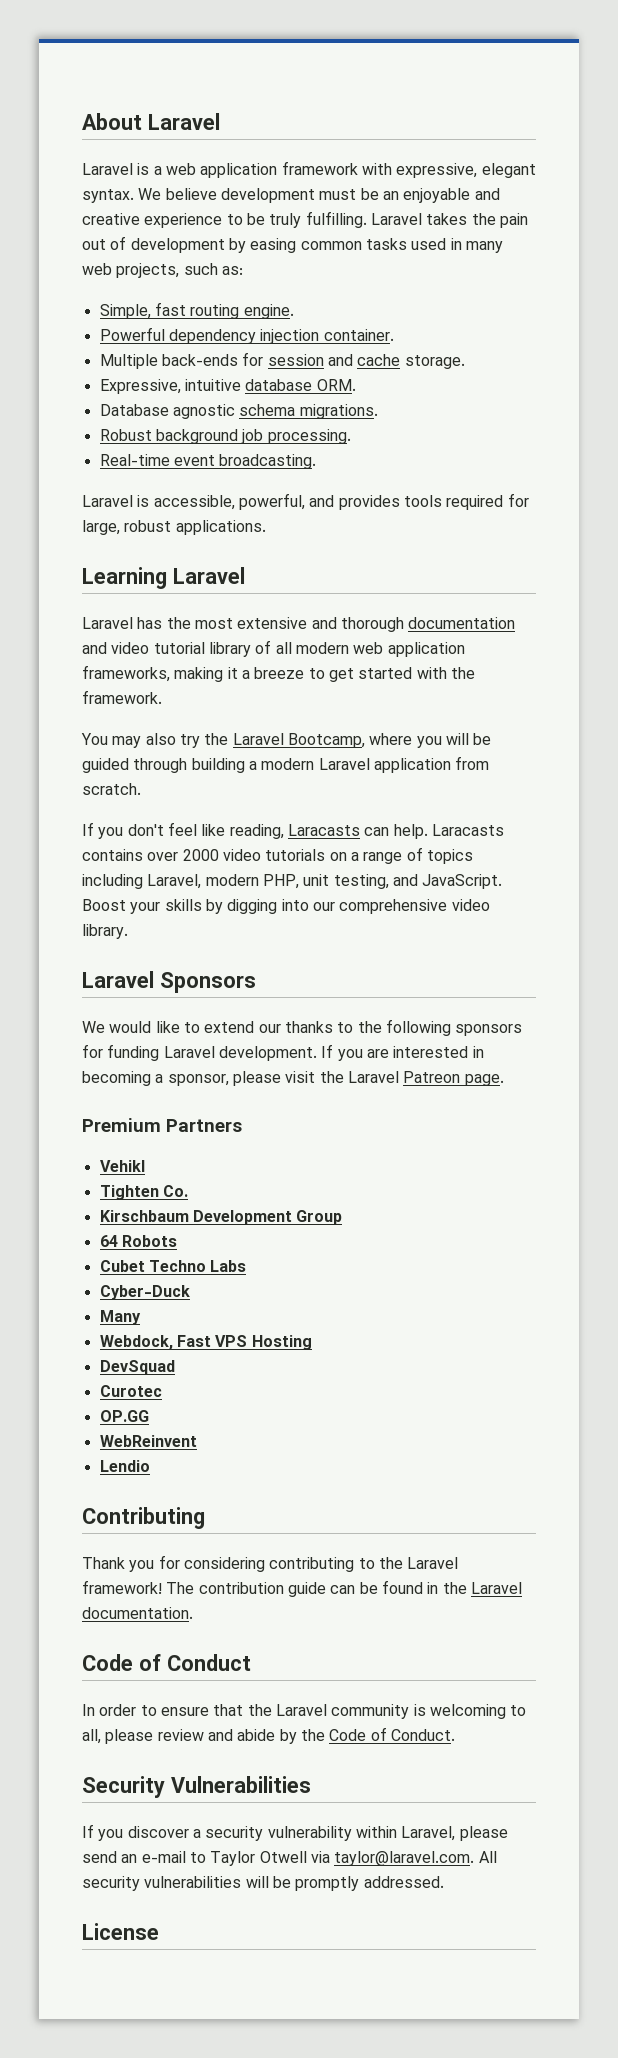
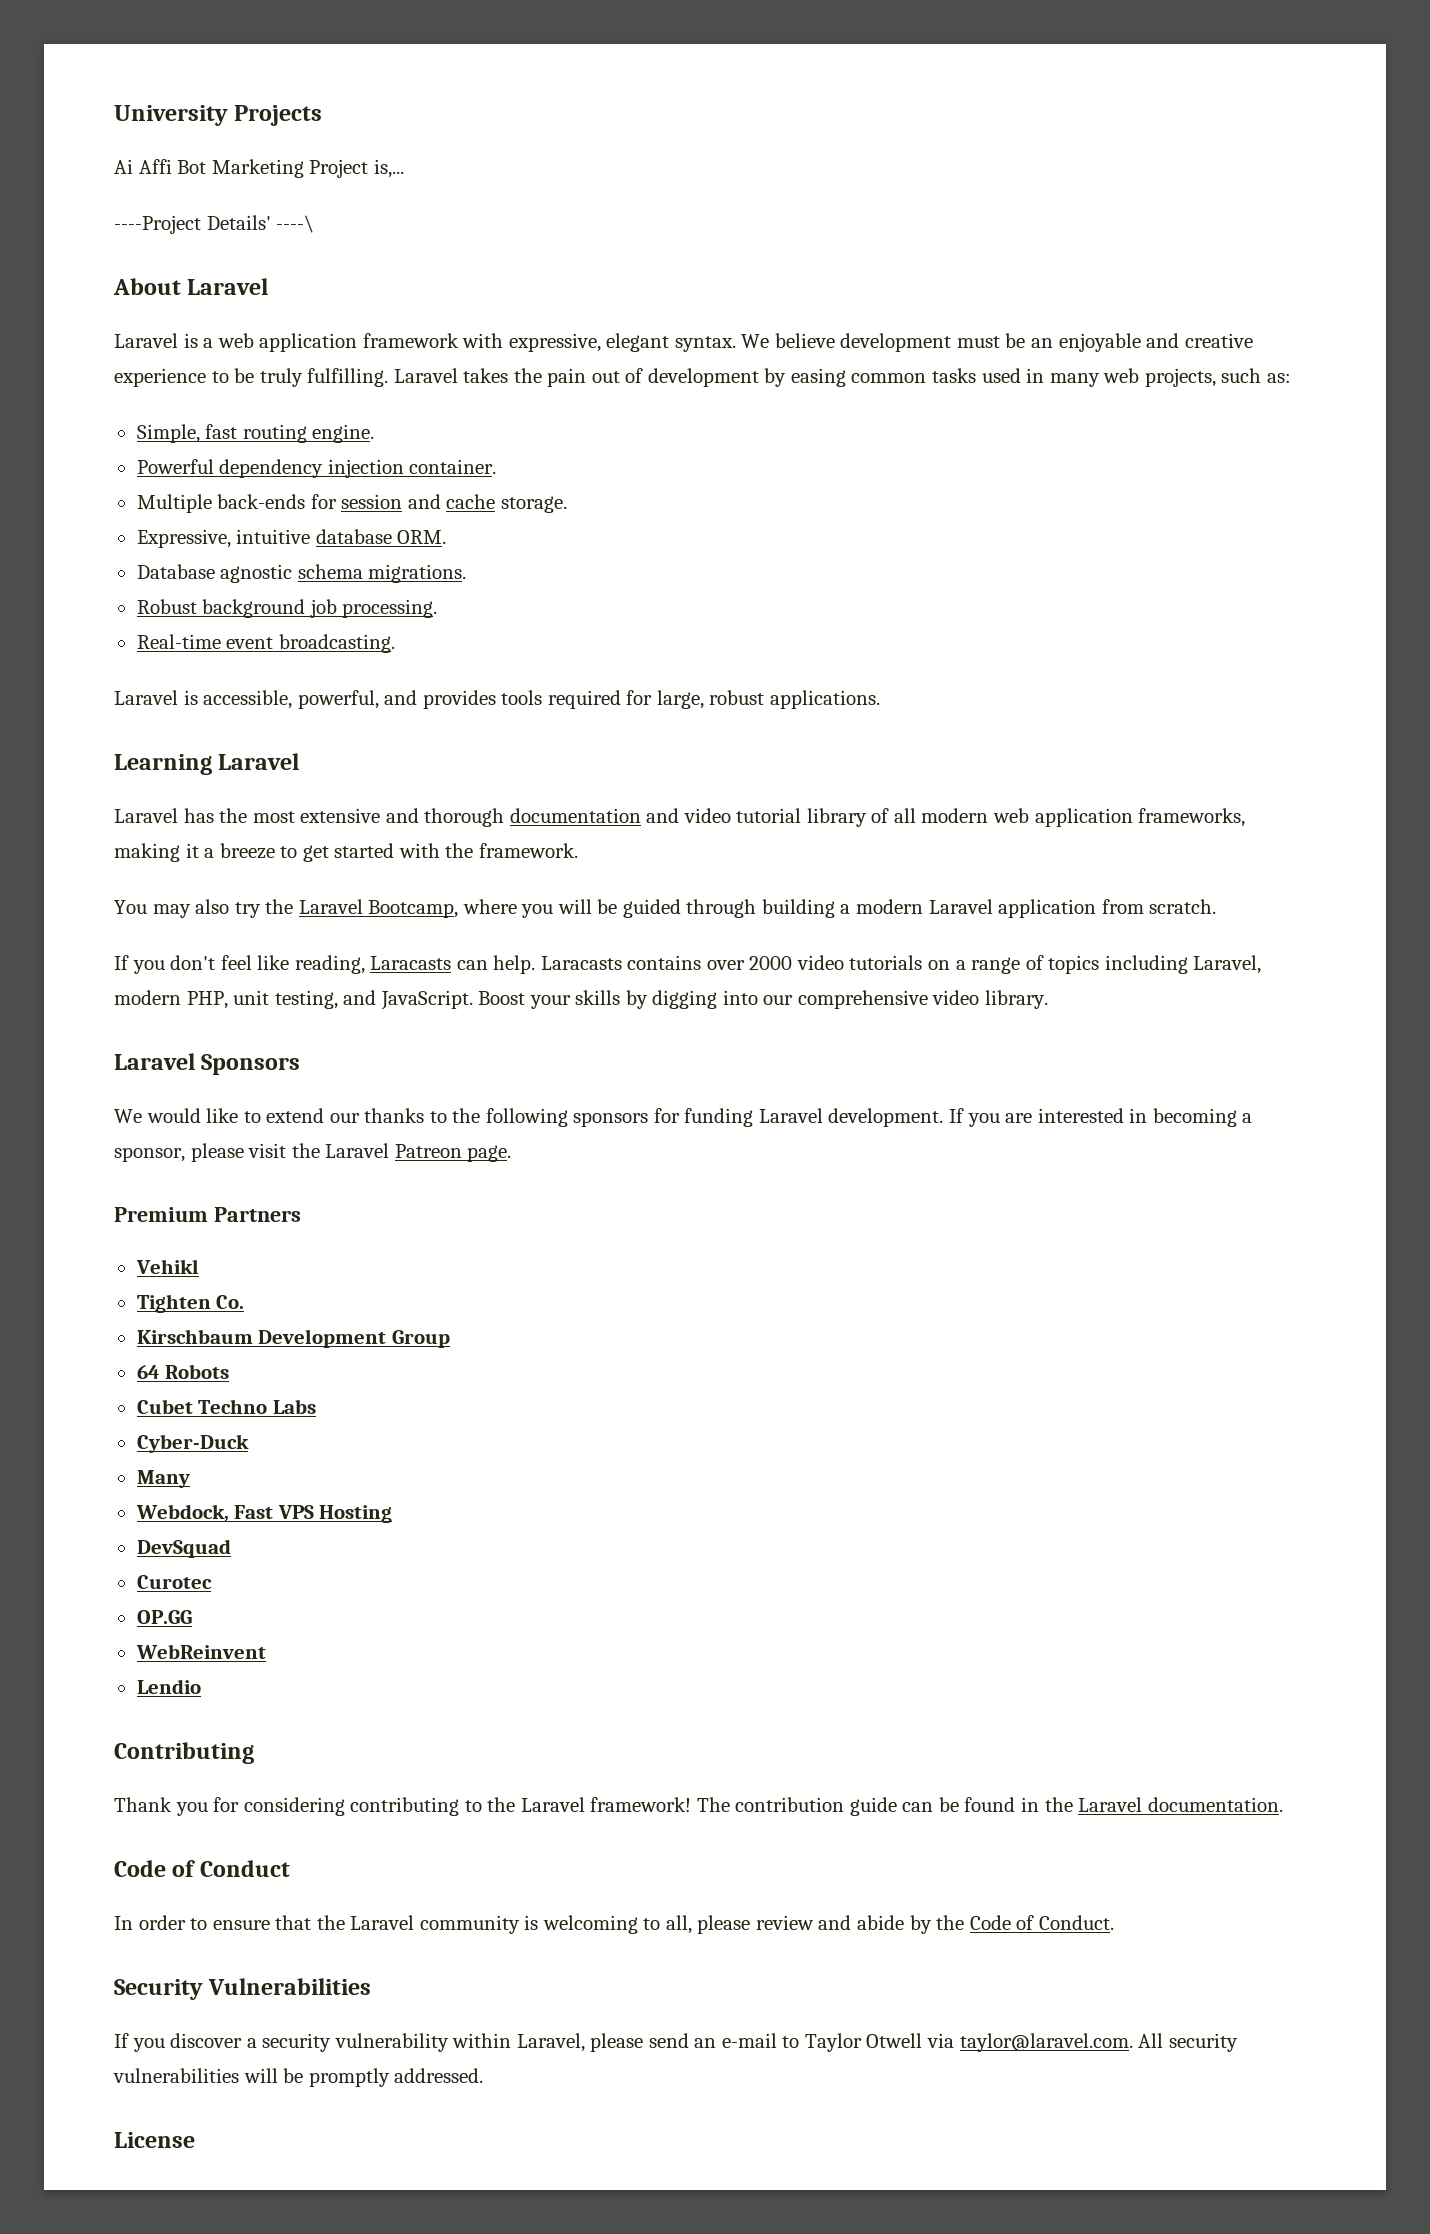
+ University Projects
+ Ai Affi Bot Marketing Project is,...
+ ----Project Details' ----\

